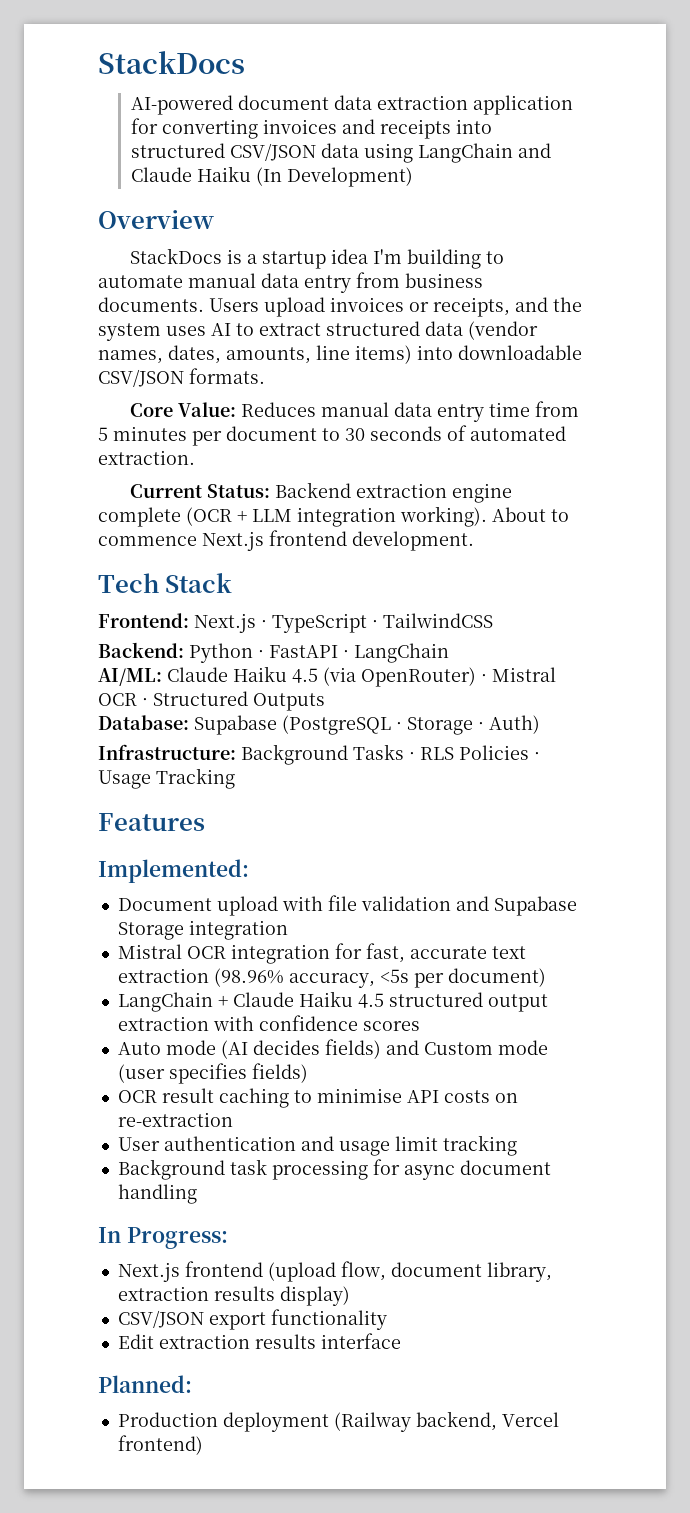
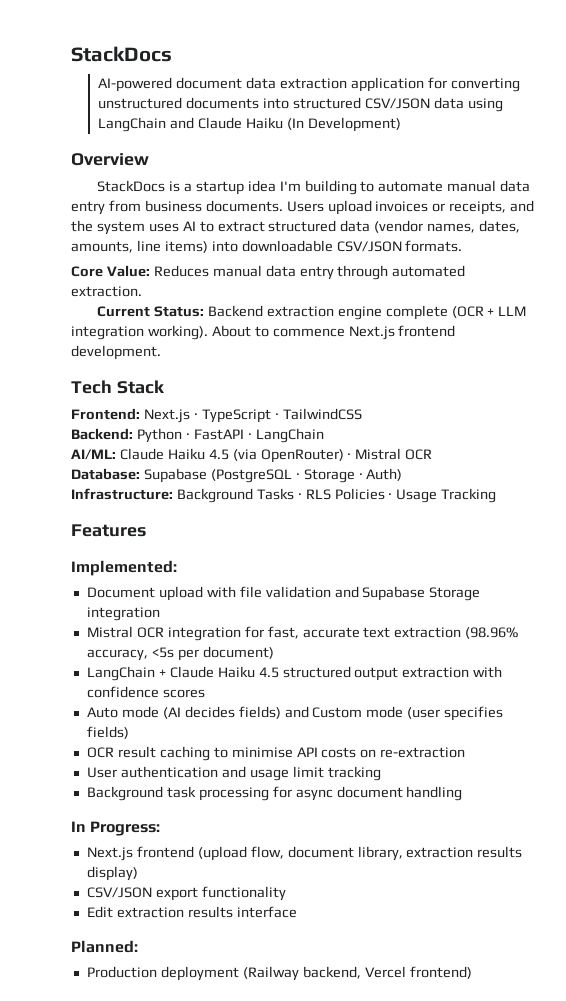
- AI-powered document data extraction application for converting invoices and receipts into structured CSV/JSON data using LangChain and Claude Haiku (In Development)
+ AI-powered document data extraction application for converting unstructured documents into structured CSV/JSON data using LangChain and Claude Haiku (In Development)
- Core Value: Reduces manual data entry time from 5 minutes per document to 30 seconds of automated extraction.
+ Core Value: Reduces manual data entry through automated extraction.
- AI/ML: Claude Haiku 4.5 (via OpenRouter) · Mistral OCR · Structured Outputs
+ AI/ML: Claude Haiku 4.5 (via OpenRouter) · Mistral OCR

